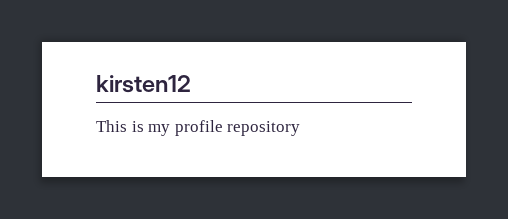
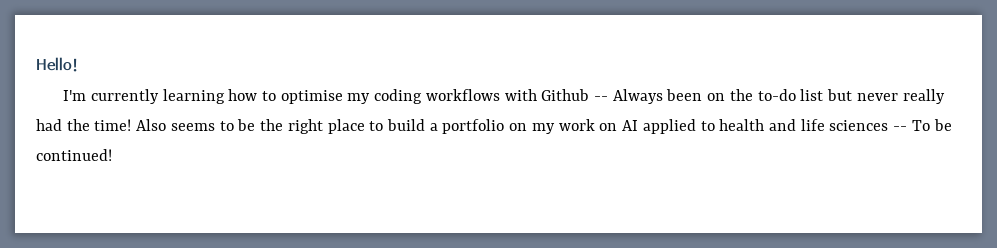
- kirsten12
- This is my profile repository
+ Hello!
+ I'm currently learning how to optimise my coding workflows with Github -- Always been on the to-do list but never really had the time! Also seems to be the right place to build a portfolio on my work on AI applied to health and life sciences -- To be continued!

